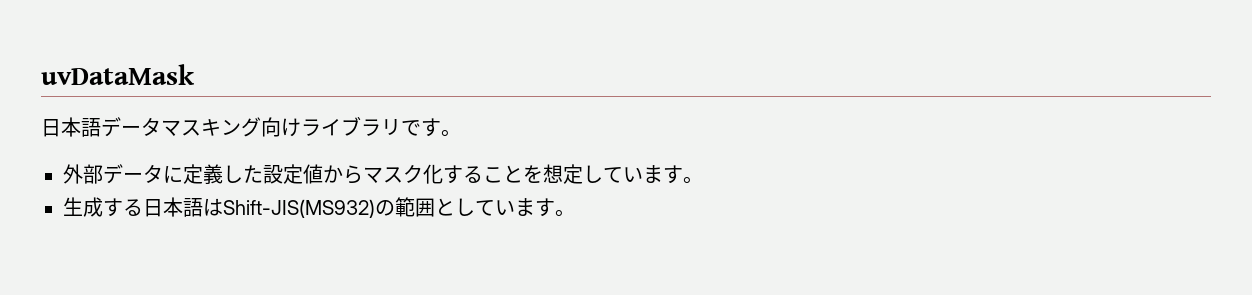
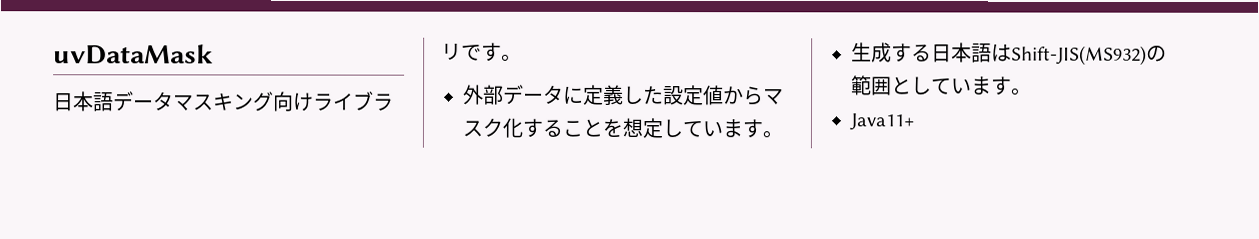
+ Java11+

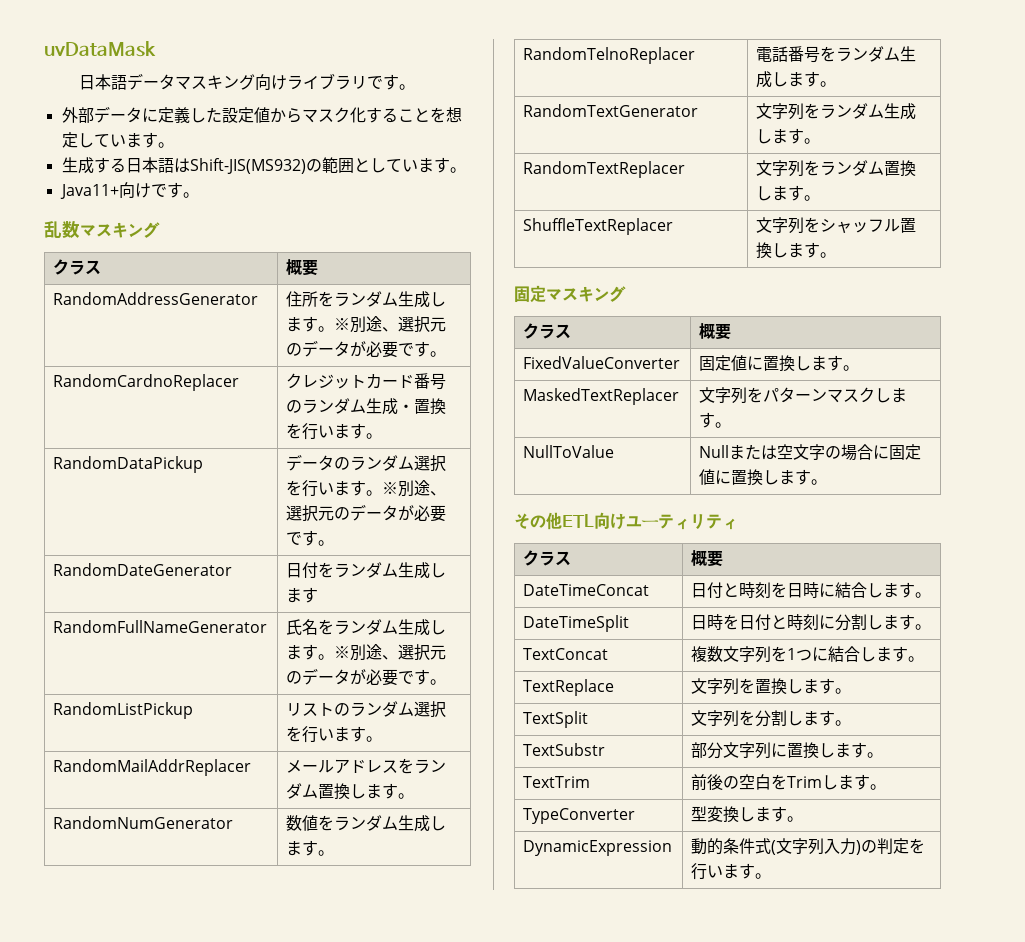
- Java11+
+ Java11+向けです。
+ 乱数マスキング
+ クラス | 概要
+ RandomAddressGenerator | 住所をランダム生成します。※別途、選択元のデータが必要です。
+ RandomCardnoReplacer | クレジットカード番号のランダム生成・置換を行います。
+ RandomDataPickup | データのランダム選択を行います。※別途、選択元のデータが必要です。
+ RandomDateGenerator | 日付をランダム生成します
+ RandomFullNameGenerator | 氏名をランダム生成します。※別途、選択元のデータが必要です。
+ RandomListPickup | リストのランダム選択を行います。
+ RandomMailAddrReplacer | メールアドレスをランダム置換します。
+ RandomNumGenerator | 数値をランダム生成します。
+ RandomTelnoReplacer | 電話番号をランダム生成します。
+ RandomTextGenerator | 文字列をランダム生成します。
+ RandomTextReplacer | 文字列をランダム置換します。
+ ShuffleTextReplacer | 文字列をシャッフル置換します。
+ 固定マスキング
+ クラス | 概要
+ FixedValueConverter | 固定値に置換します。
+ MaskedTextReplacer | 文字列をパターンマスクします。
+ NullToValue | Nullまたは空文字の場合に固定値に置換します。
+ その他ETL向けユーティリティ
+ クラス | 概要
+ DateTimeConcat | 日付と時刻を日時に結合します。
+ DateTimeSplit | 日時を日付と時刻に分割します。
+ TextConcat | 複数文字列を1つに結合します。
+ TextReplace | 文字列を置換します。
+ TextSplit | 文字列を分割します。
+ TextSubstr | 部分文字列に置換します。
+ TextTrim | 前後の空白をTrimします。
+ TypeConverter | 型変換します。
+ DynamicExpression | 動的条件式(文字列入力)の判定を行います。

